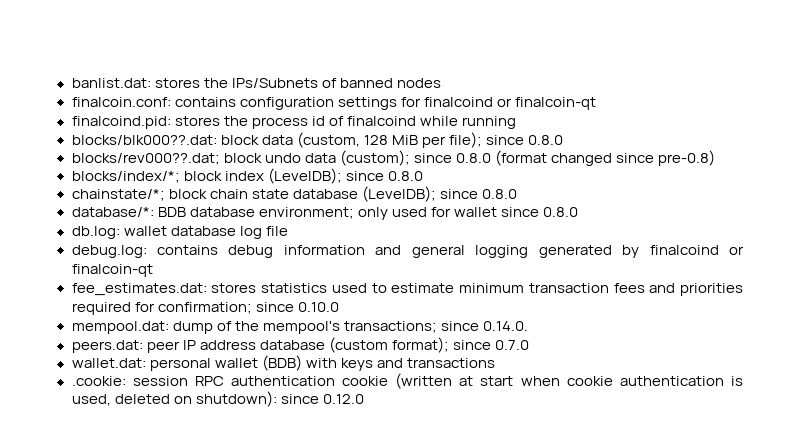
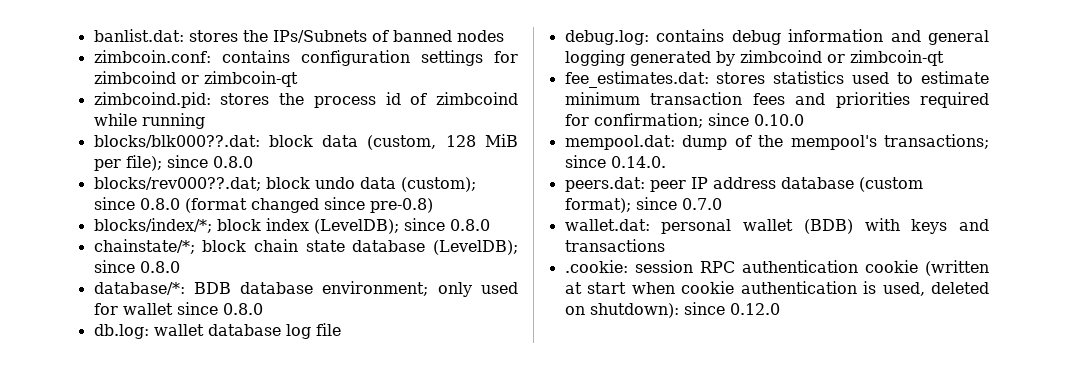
- finalcoin.conf: contains configuration settings for finalcoind or finalcoin-qt
- finalcoind.pid: stores the process id of finalcoind while running
+ zimbcoin.conf: contains configuration settings for zimbcoind or zimbcoin-qt
+ zimbcoind.pid: stores the process id of zimbcoind while running
- debug.log: contains debug information and general logging generated by finalcoind or finalcoin-qt
+ debug.log: contains debug information and general logging generated by zimbcoind or zimbcoin-qt

